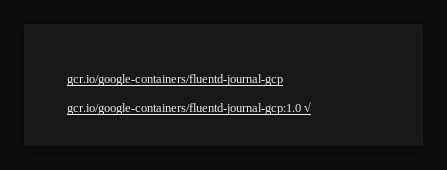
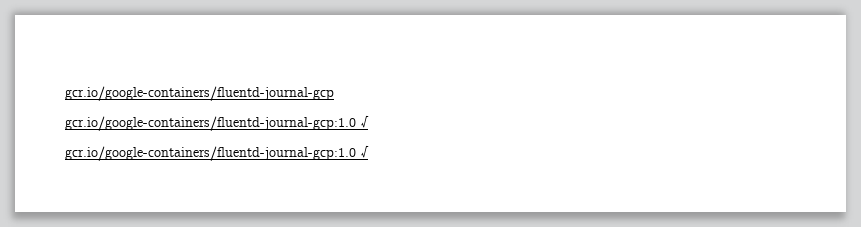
  gcr.io/google-containers/fluentd-journal-gcp
+ gcr.io/google-containers/fluentd-journal-gcp:1.0 √

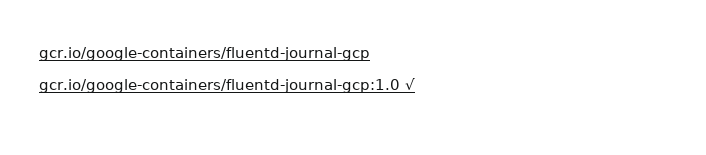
  gcr.io/google-containers/fluentd-journal-gcp
- gcr.io/google-containers/fluentd-journal-gcp:1.0 √

